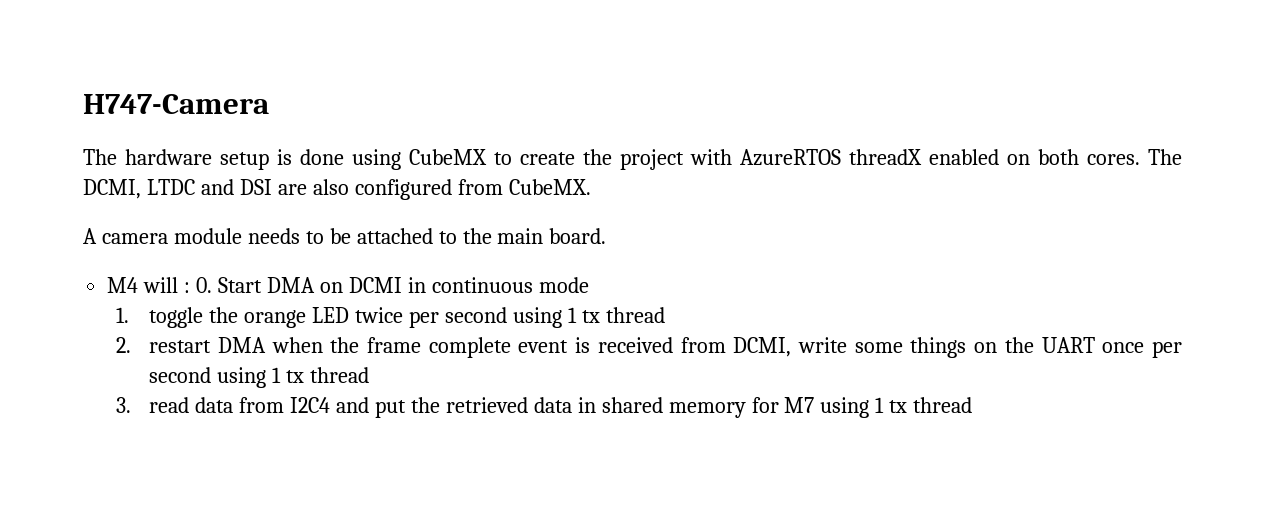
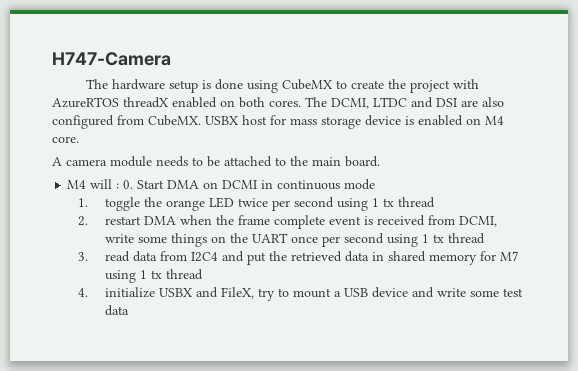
+ USBX host for mass storage device is enabled on M4 core.
+ 4. initialize USBX and FileX, try to mount a USB device and write some test data

